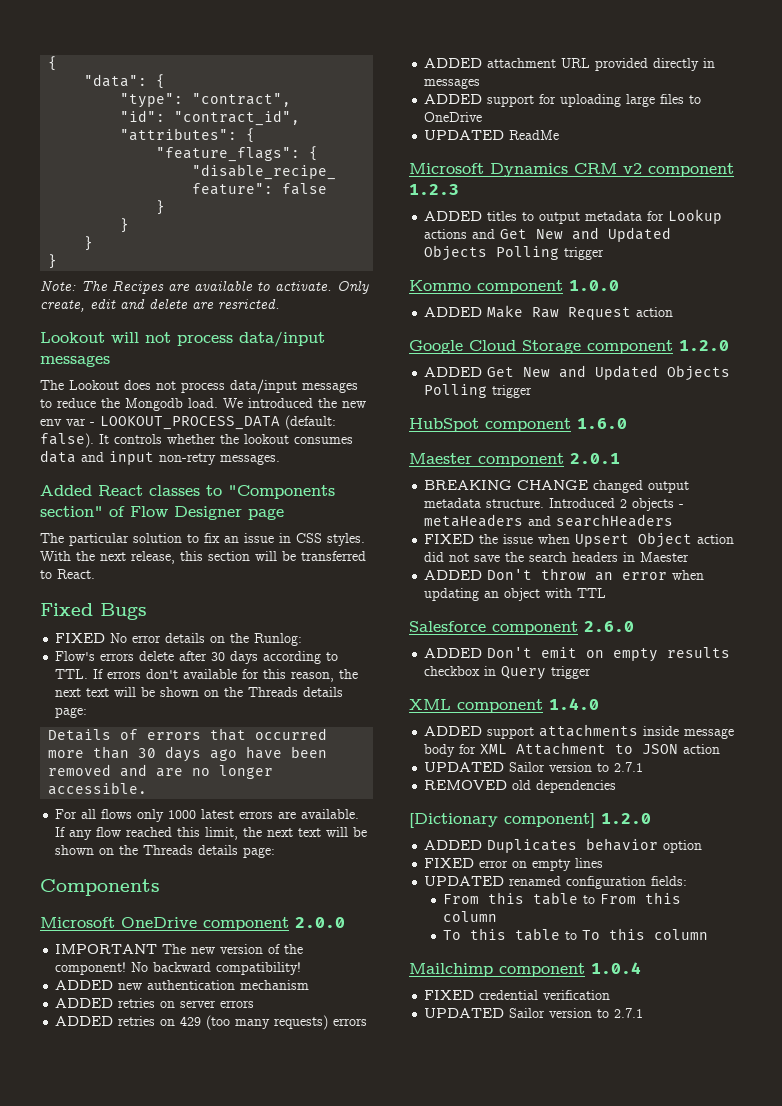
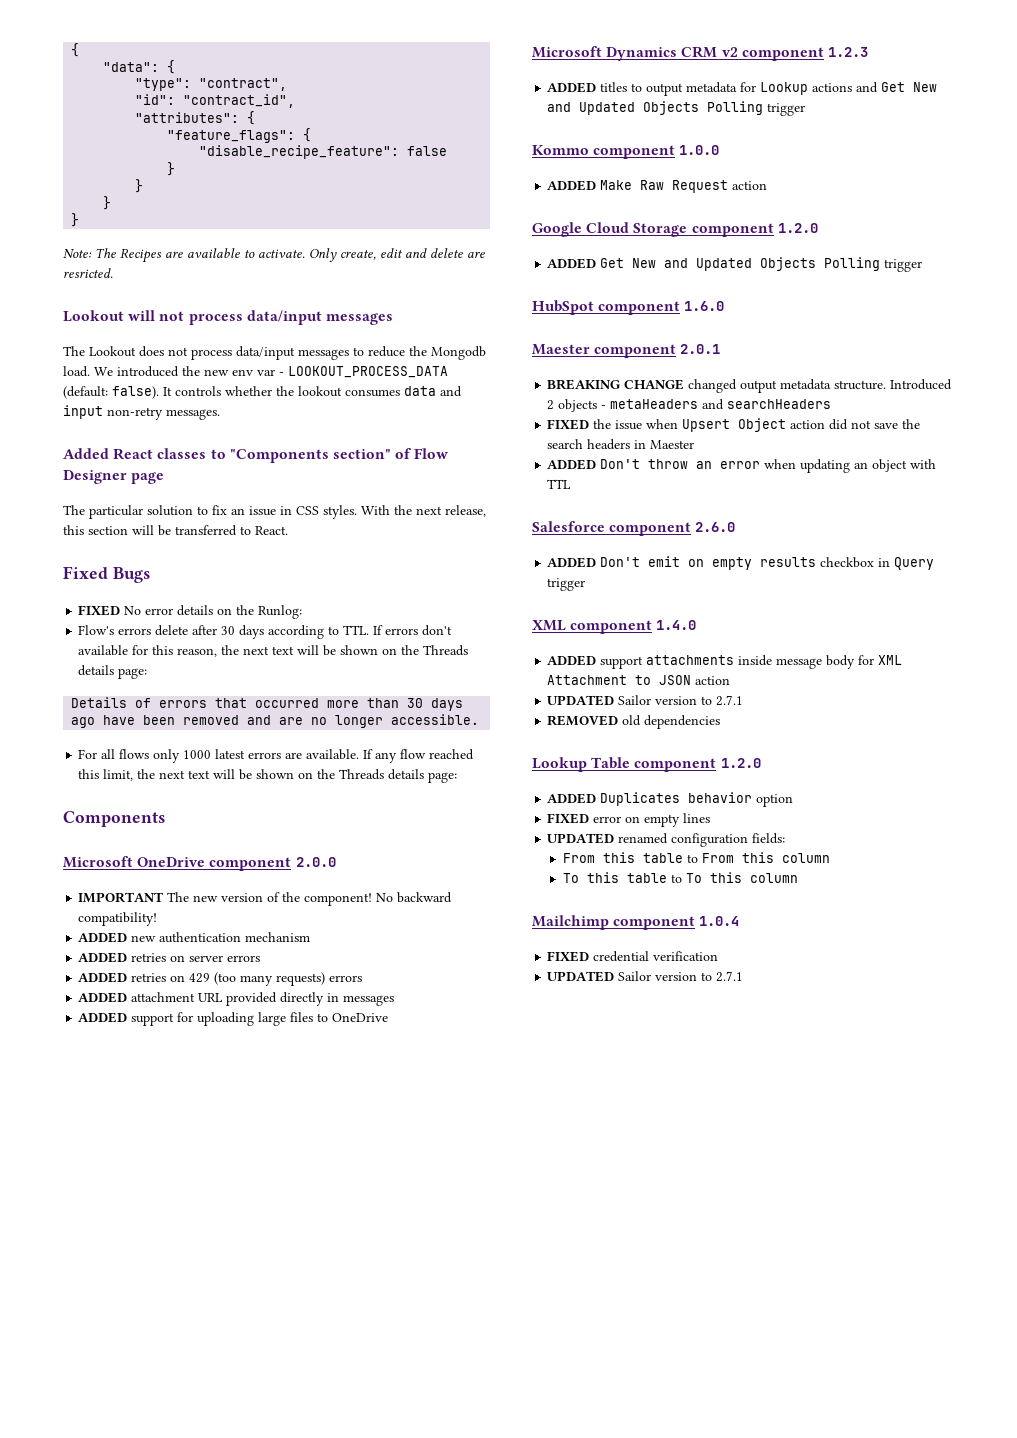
- UPDATED ReadMe
- [Dictionary component] 1.2.0
+ Lookup Table component 1.2.0

